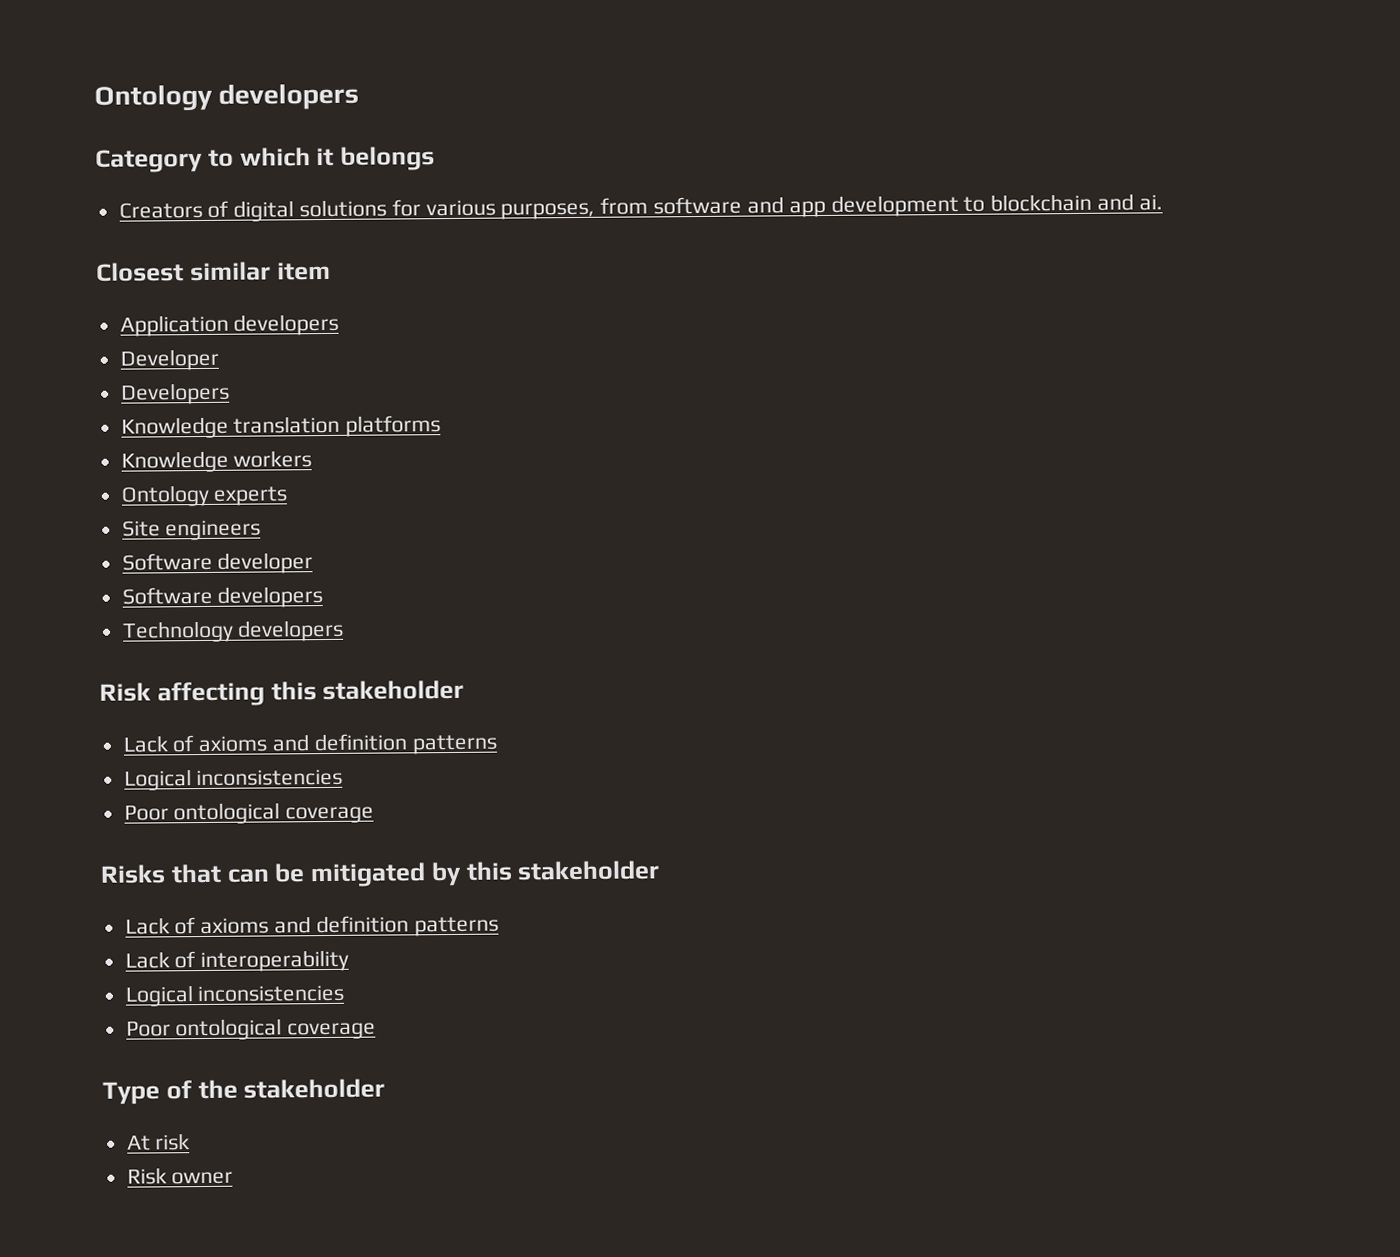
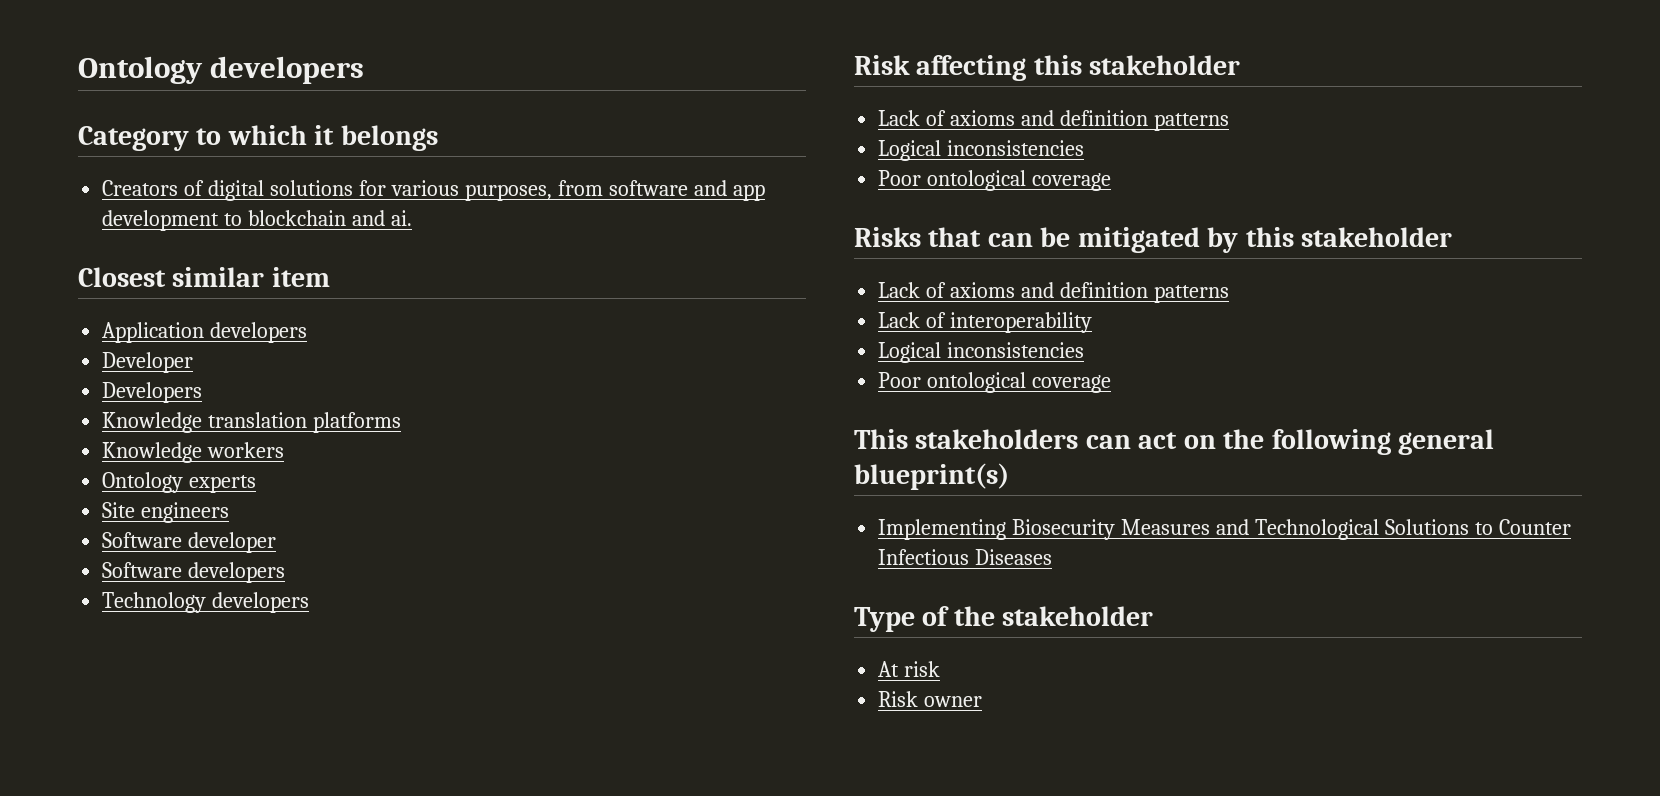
+ This stakeholders can act on the following general blueprint(s)
+ Implementing Biosecurity Measures and Technological Solutions to Counter Infectious Diseases

